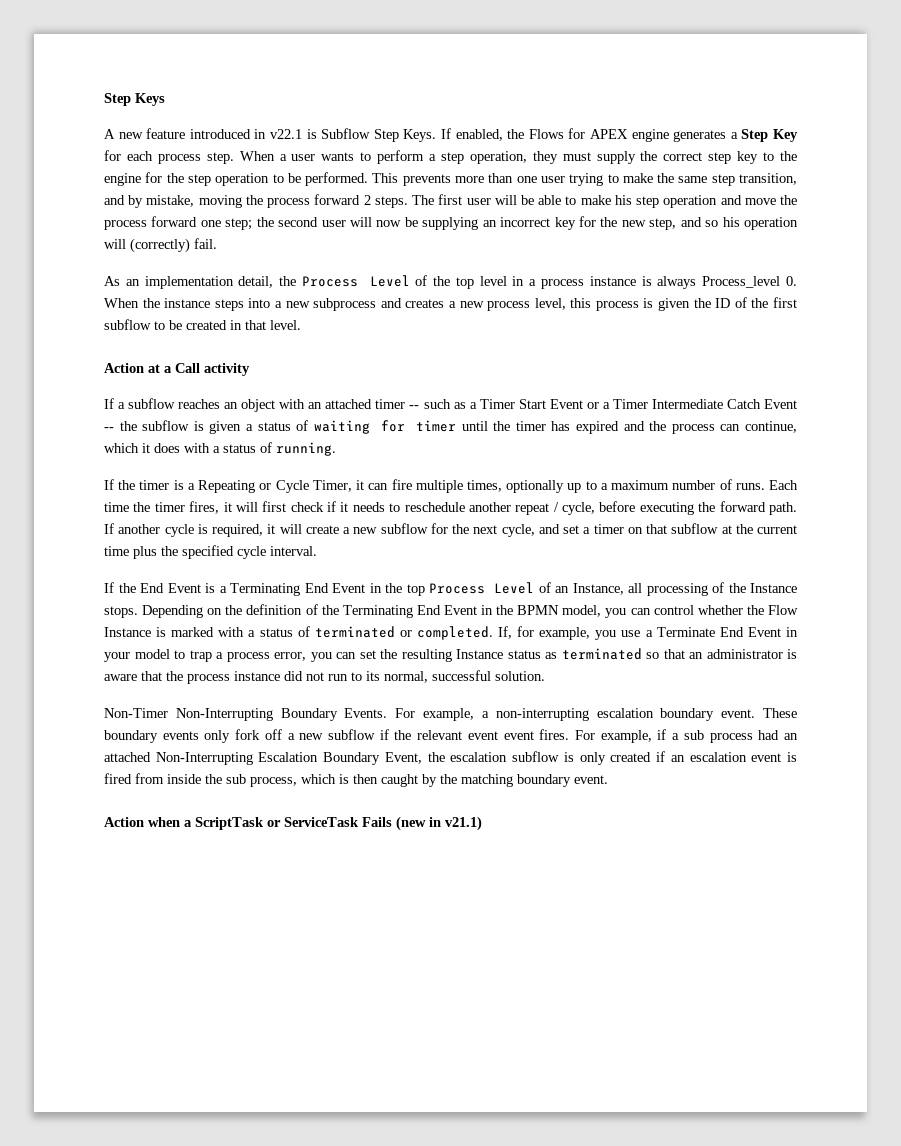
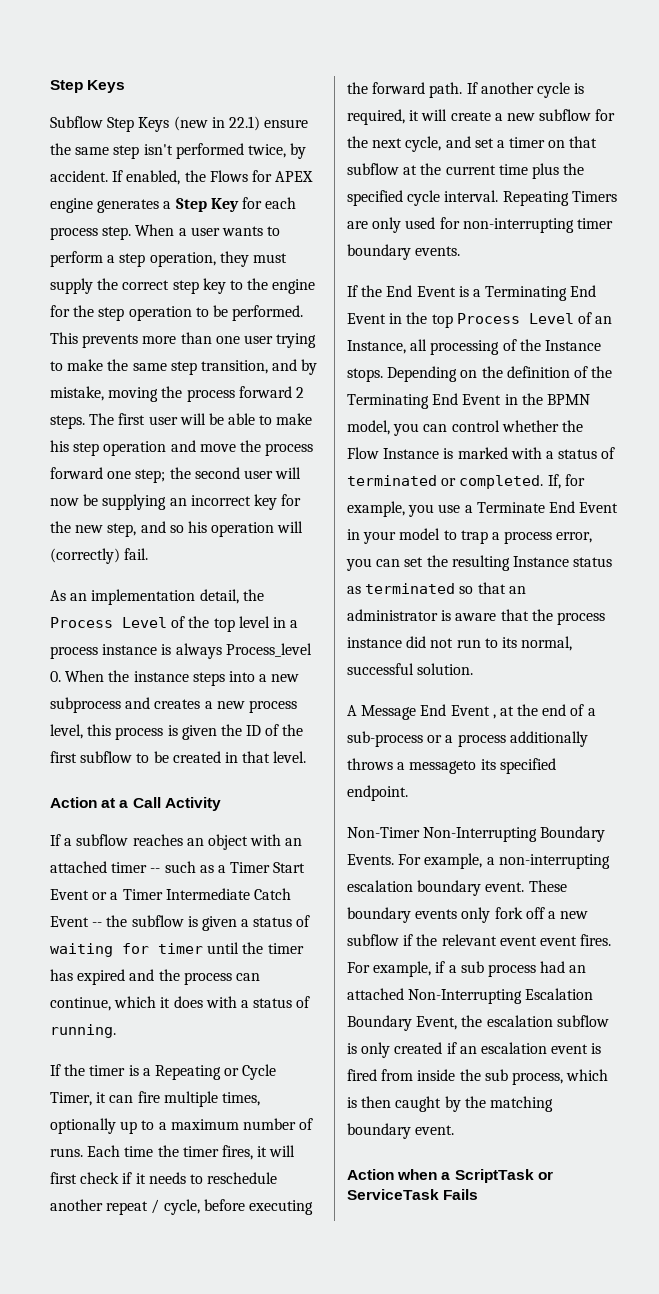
- A new feature introduced in v22.1 is Subflow Step Keys.
+ Subflow Step Keys (new in 22.1) ensure the same step isn't performed twice, by accident.
- Action at a Call activity
+ Action at a Call Activity
+ Repeating Timers are only used for non-interrupting timer boundary events.
+ A Message End Event , at the end of a sub-process or a process additionally throws a messageto its specified endpoint.
- Action when a ScriptTask or ServiceTask Fails (new in v21.1)
+ Action when a ScriptTask or ServiceTask Fails

